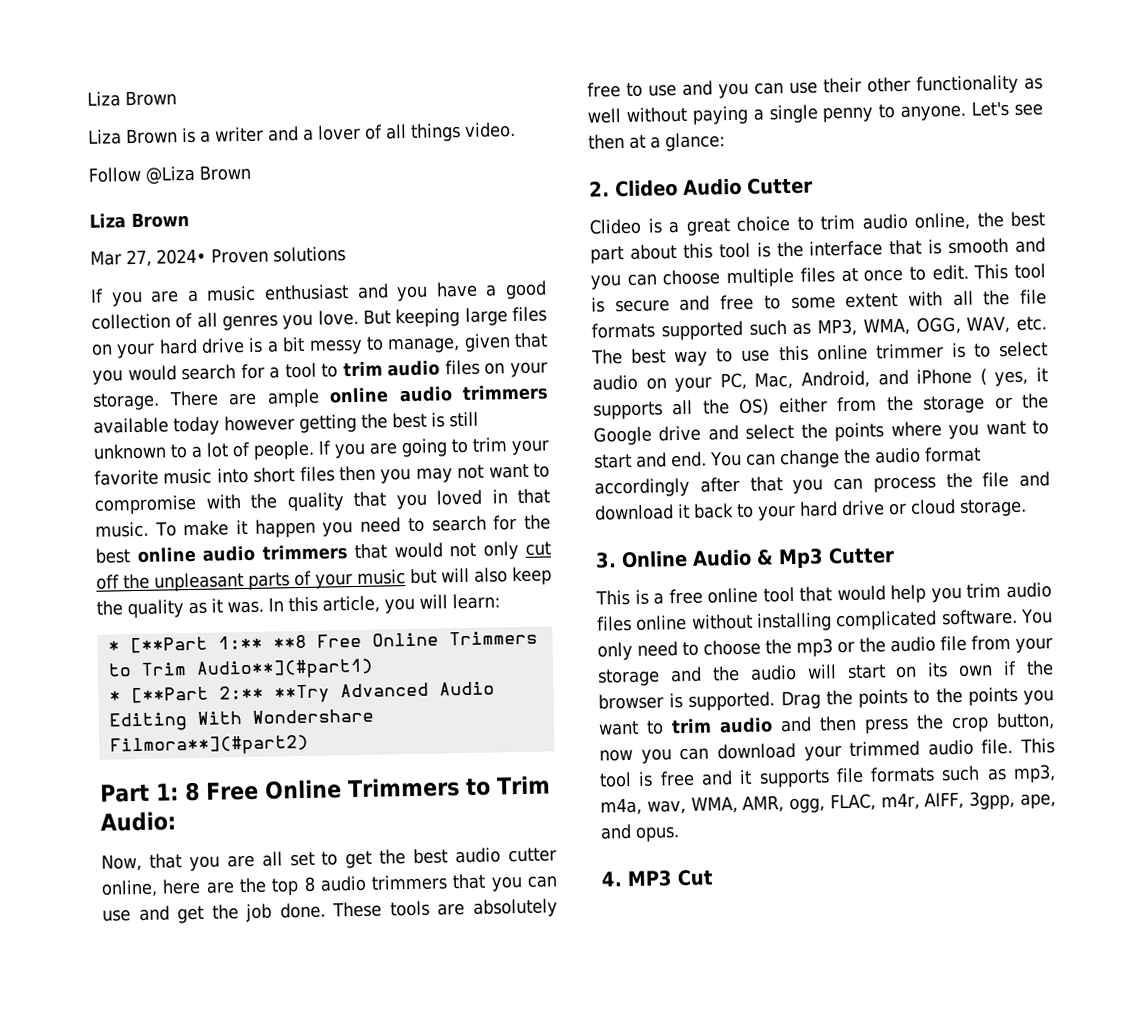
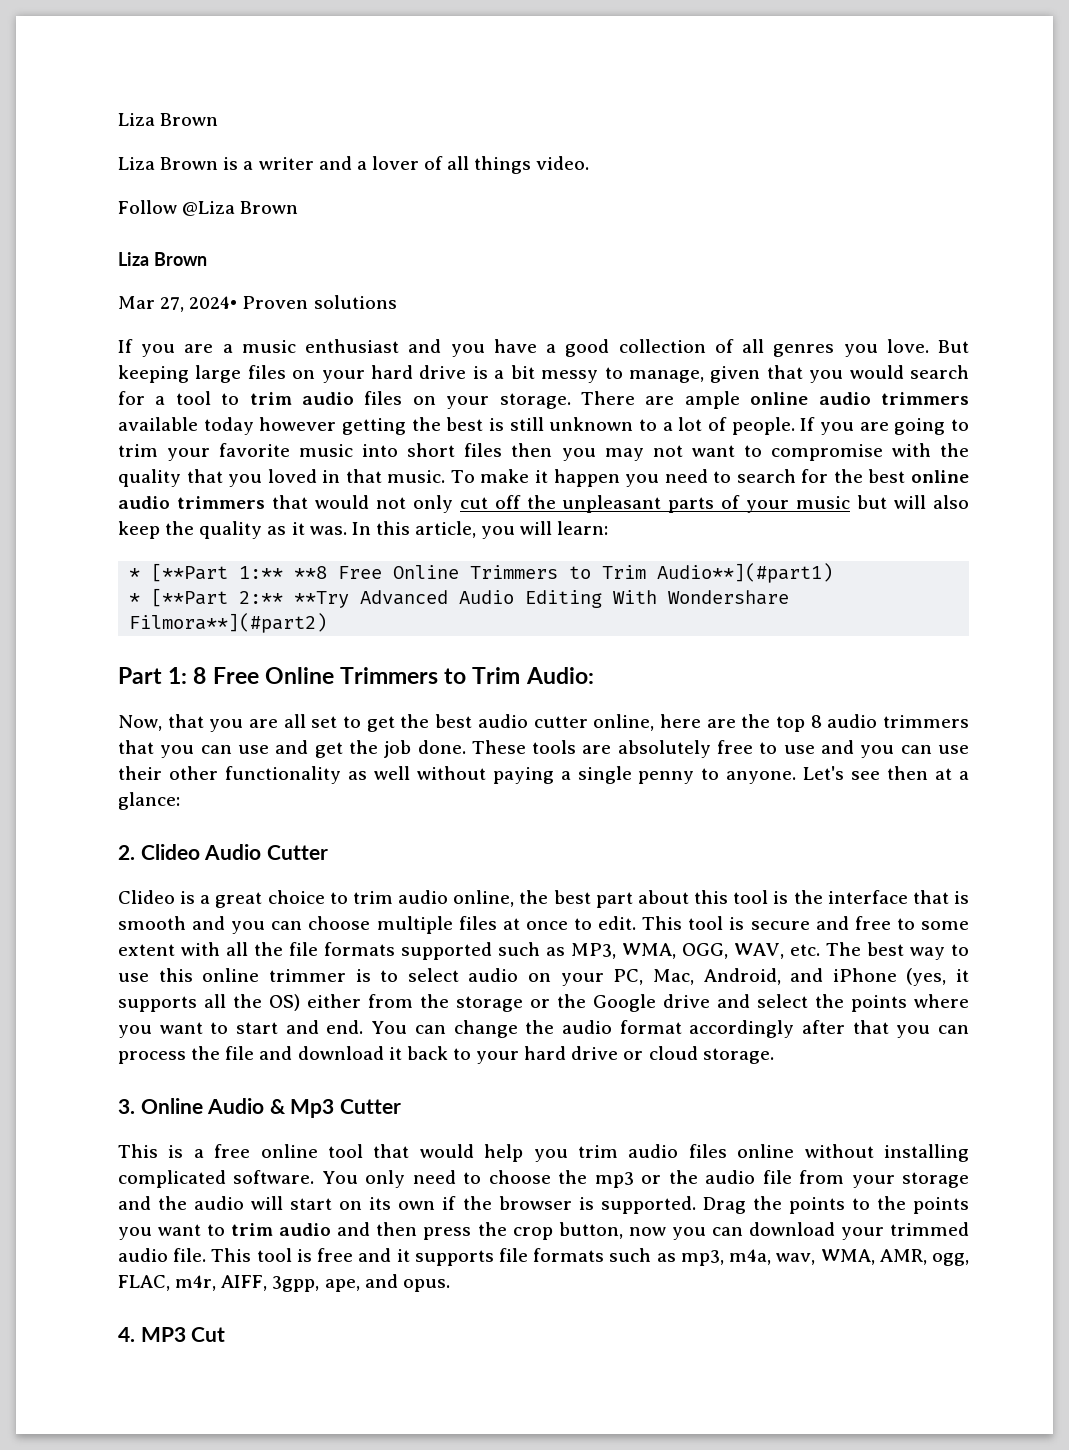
- This tool is secure and free to some extent with all the file formats supported such as MP3, WMA, OGG, WAV, etc. The best way to use this online trimmer is to select audio on your PC, Mac, Android, and iPhone ( yes, it supports all the OS) either from the storage or the Google drive and select the points where you want to start and end.
+ This tool is secure and free to some extent with all the file formats supported such as MP3, WMA, OGG, WAV, etc. The best way to use this online trimmer is to select audio on your PC, Mac, Android, and iPhone (yes, it supports all the OS) either from the storage or the Google drive and select the points where you want to start and end.

